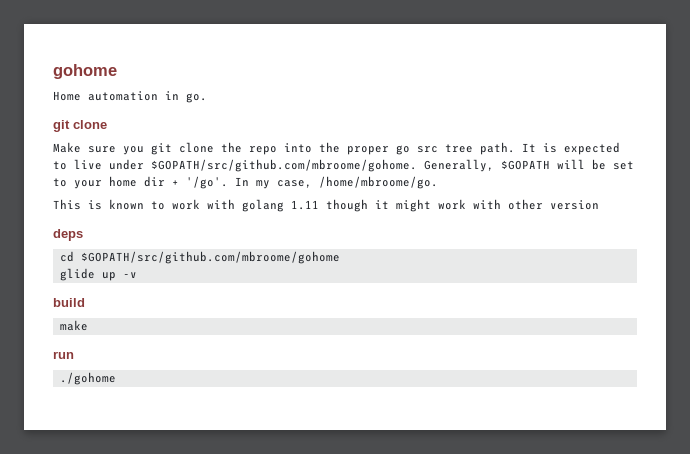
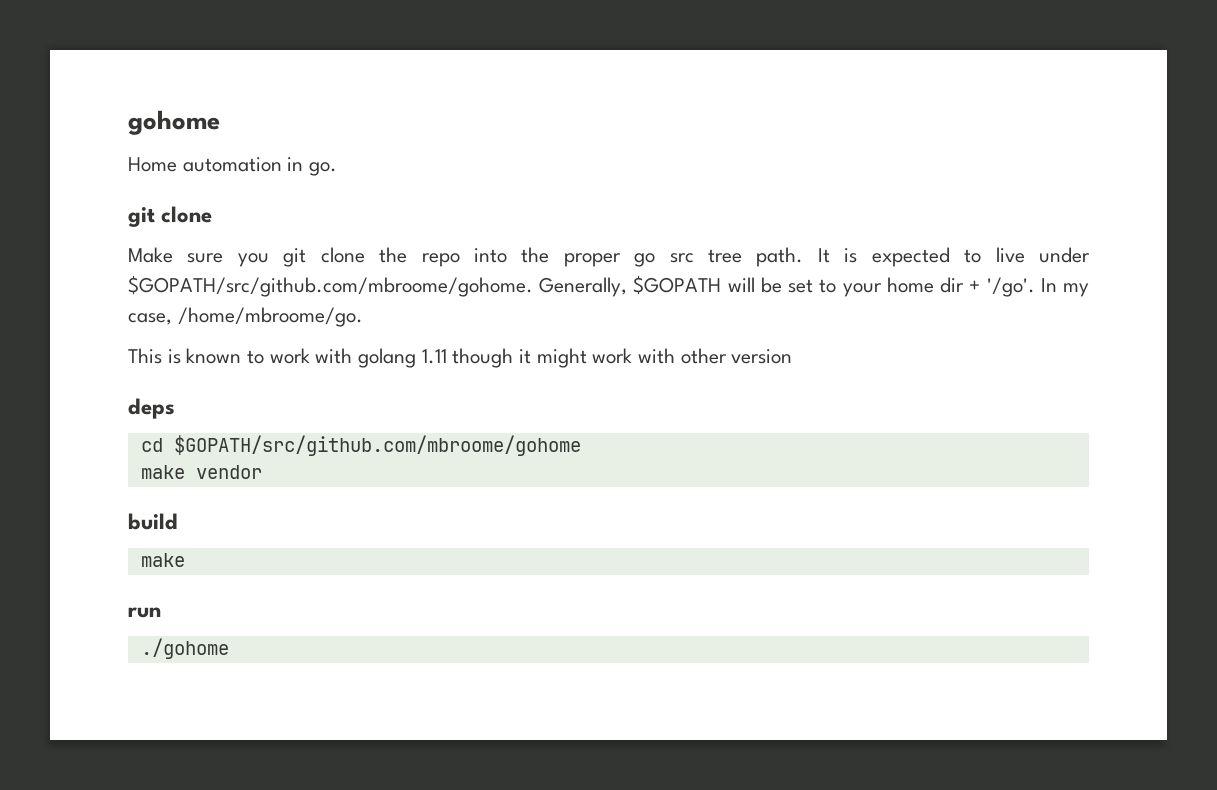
- glide up -v
+ make vendor

